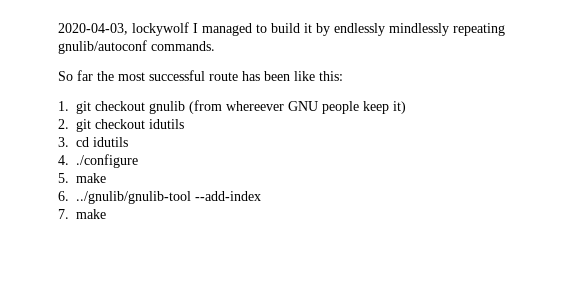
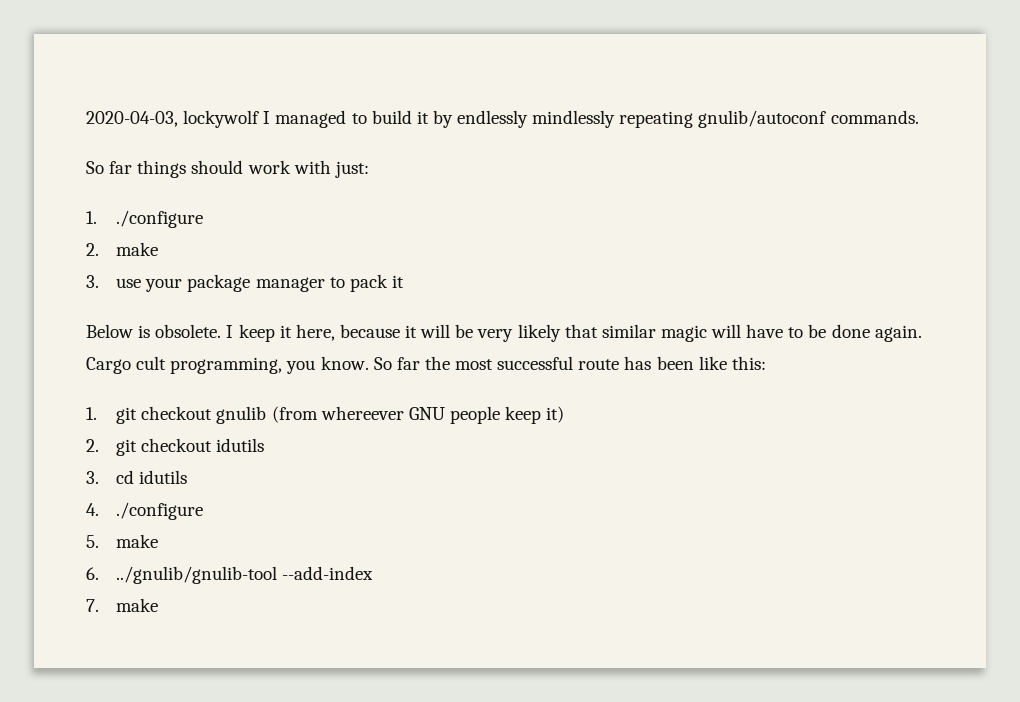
- So far the most successful route has been like this:
+ So far things should work with just:
+ 1. ./configure
+ 2. make
+ 3. use your package manager to pack it
+ Below is obsolete. I keep it here, because it will be very likely that similar magic will have to be done again. Cargo cult programming, you know. So far the most successful route has been like this:

